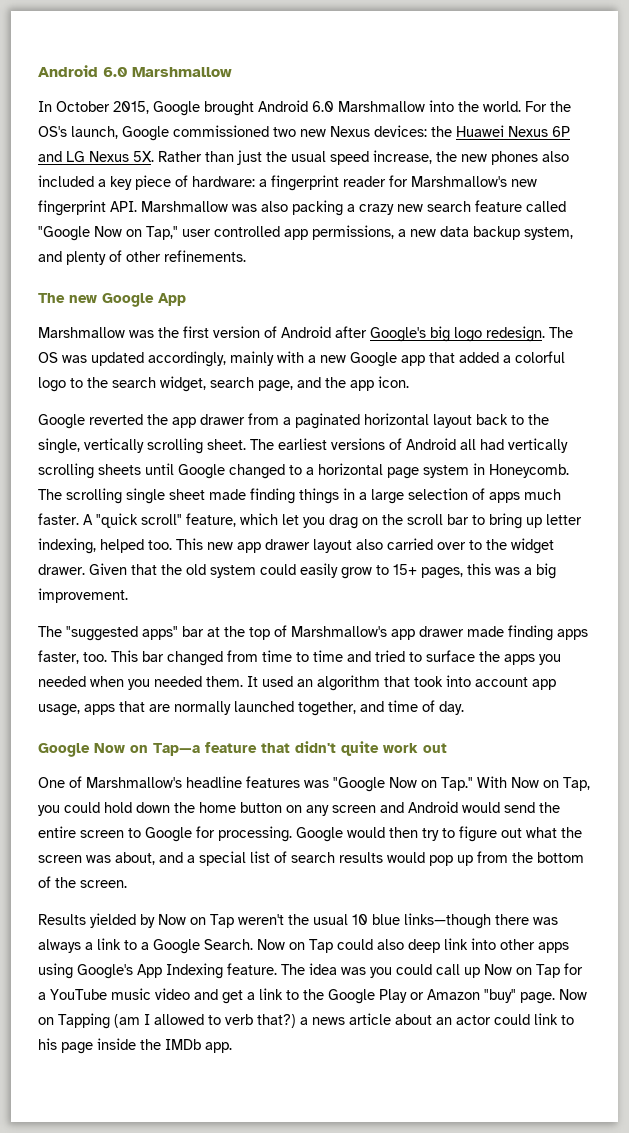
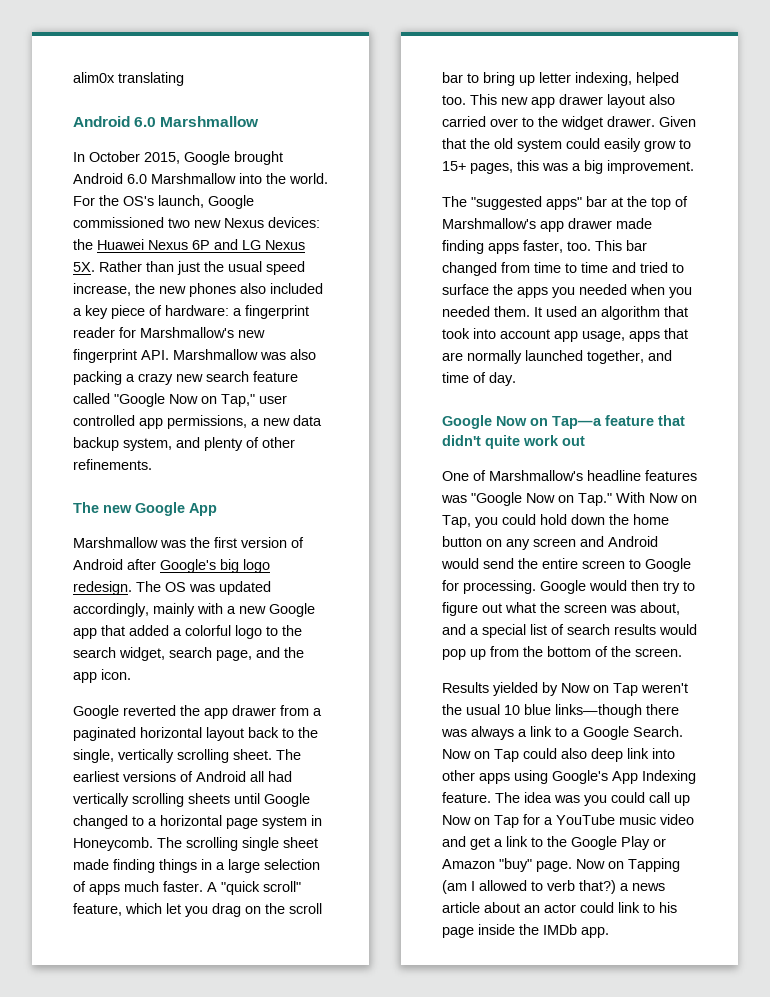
+ alim0x translating

